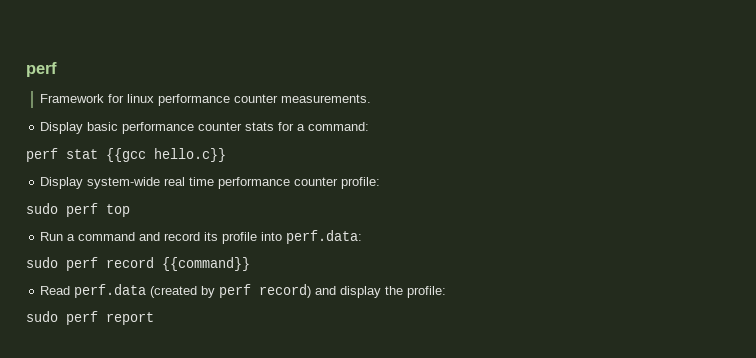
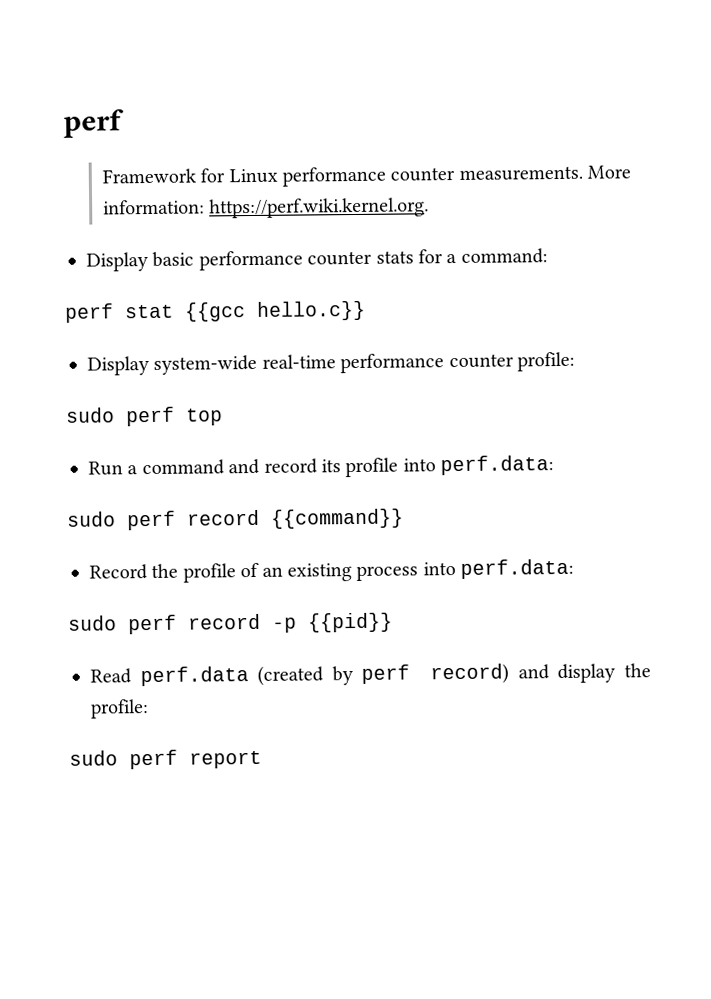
- Framework for linux performance counter measurements.
+ Framework for Linux performance counter measurements. More information: https://perf.wiki.kernel.org.
- Display system-wide real time performance counter profile:
+ Display system-wide real-time performance counter profile:
+ Record the profile of an existing process into perf.data:
+ sudo perf record -p {{pid}}

